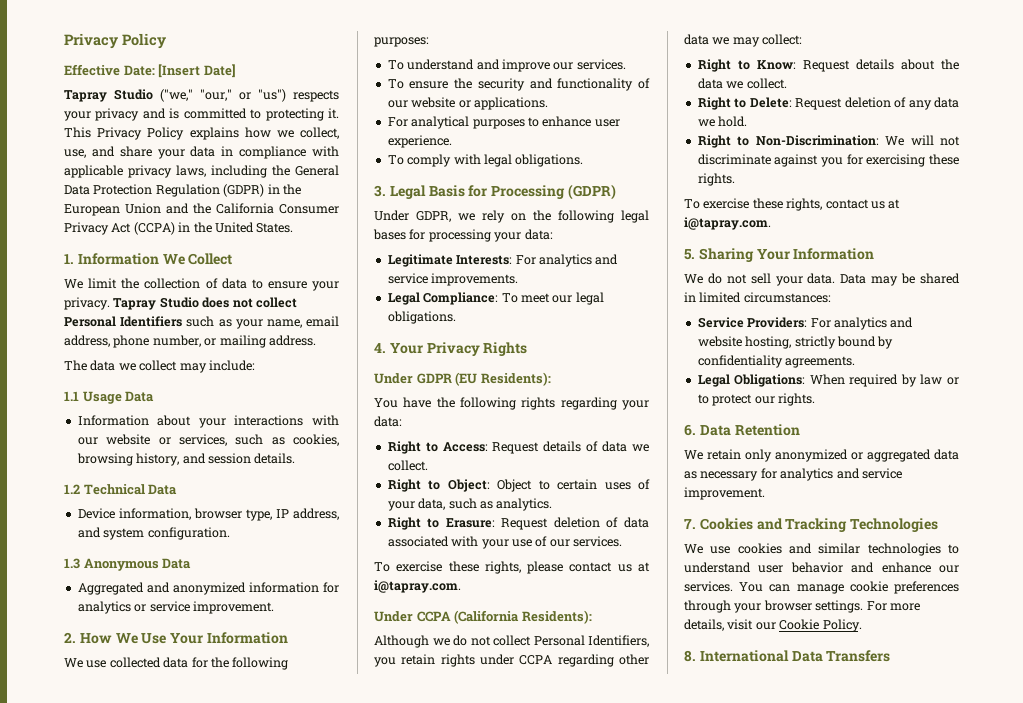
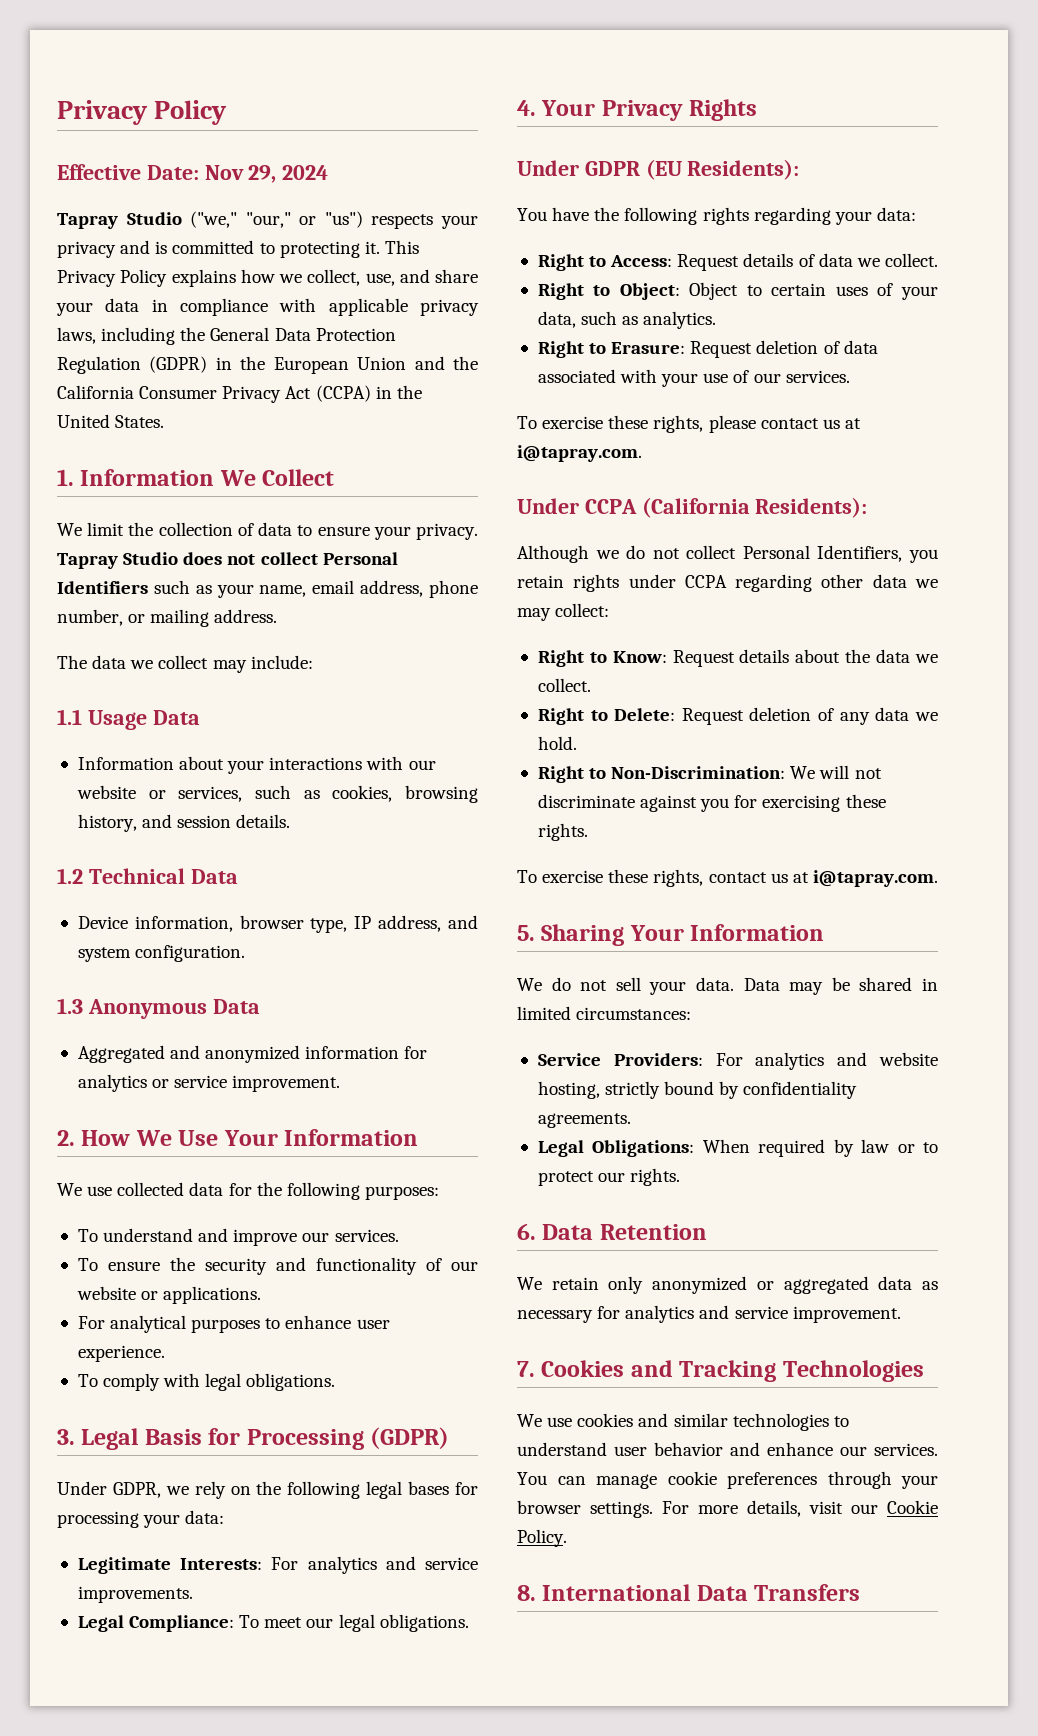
- Effective Date: [Insert Date]
+ Effective Date: Nov 29, 2024

